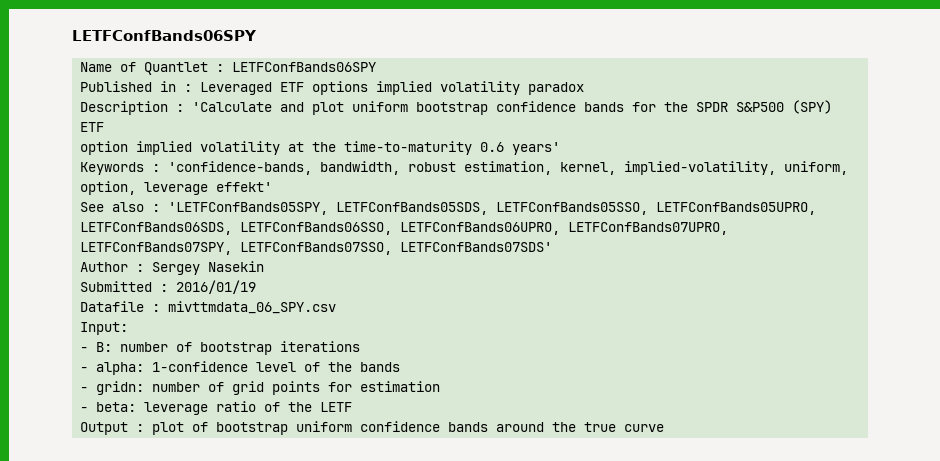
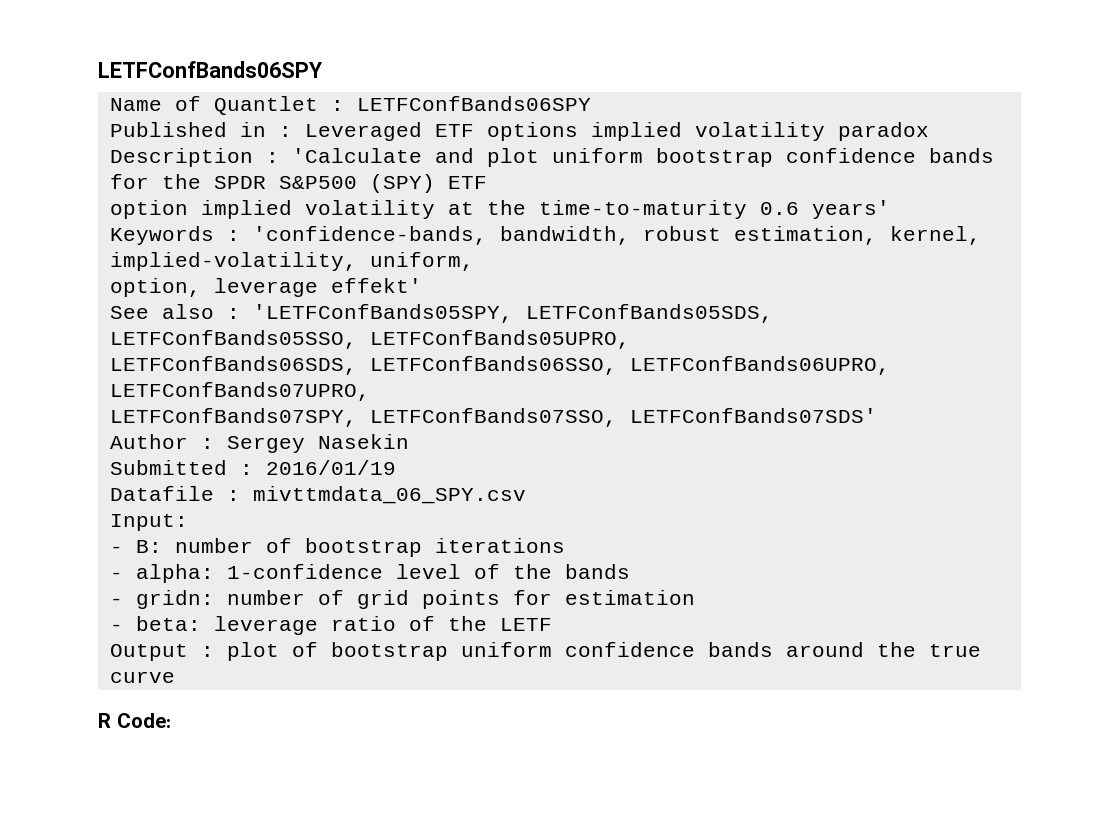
+ R Code:

